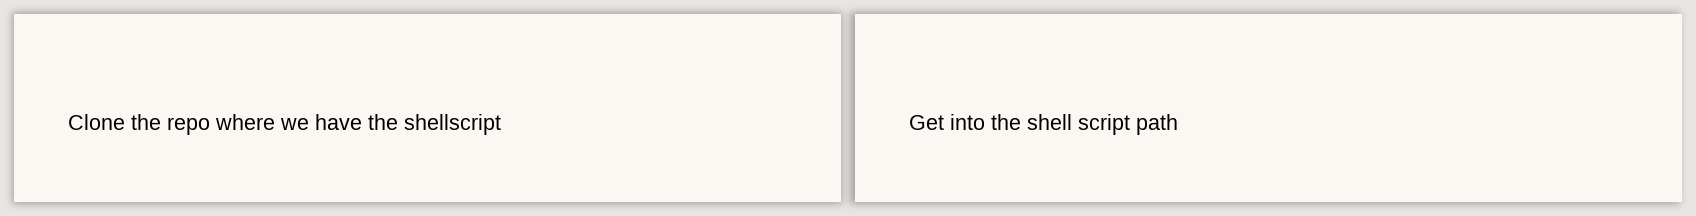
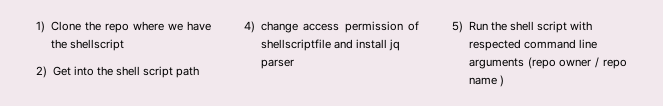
- Clone the repo where we have the shellscript
+ 1) Clone the repo where we have the shellscript
- Get into the shell script path
+ 2) Get into the shell script path
+ 4) change access permission of shellscriptfile and install jq parser
+ 5) Run the shell script with respected command line arguments (repo owner / repo name )

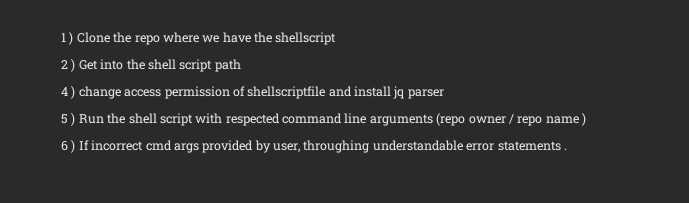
- 1) Clone the repo where we have the shellscript
+ 1 ) Clone the repo where we have the shellscript
- 2) Get into the shell script path
+ 2 ) Get into the shell script path
- 4) change access permission of shellscriptfile and install jq parser
+ 4 ) change access permission of shellscriptfile and install jq parser
- 5) Run the shell script with respected command line arguments (repo owner / repo name )
+ 5 ) Run the shell script with respected command line arguments (repo owner / repo name )
+ 6 ) If incorrect cmd args provided by user, throughing understandable error statements .

